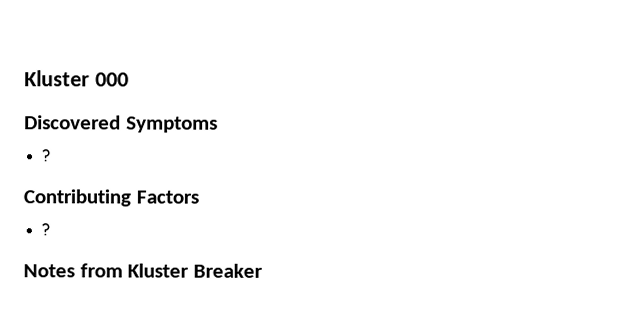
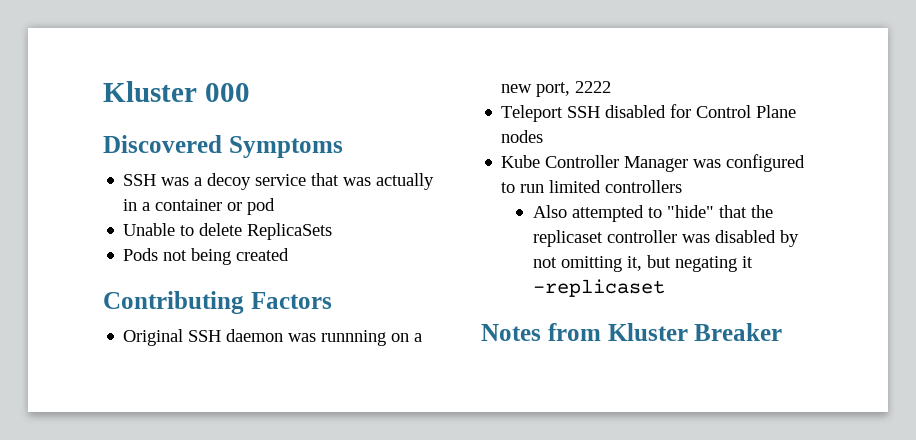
  Discovered Symptoms
- ?
+ SSH was a decoy service that was actually in a container or pod
+ Unable to delete ReplicaSets
+ Pods not being created
  Contributing Factors
- ?
+ Original SSH daemon was runnning on a new port, 2222
+ Teleport SSH disabled for Control Plane nodes
+ Kube Controller Manager was configured to run limited controllers
+ Also attempted to "hide" that the replicaset controller was disabled by not omitting it, but negating it -replicaset

